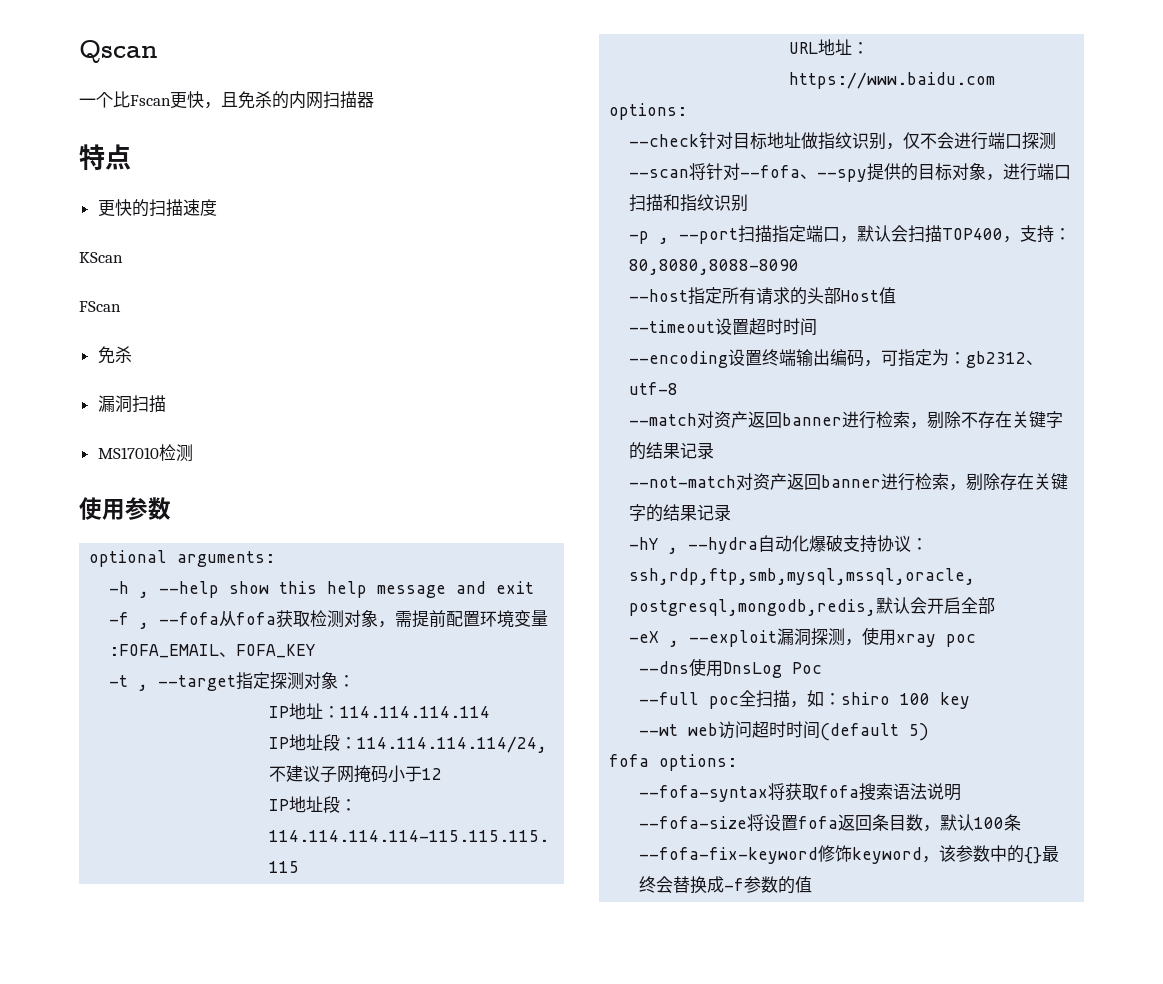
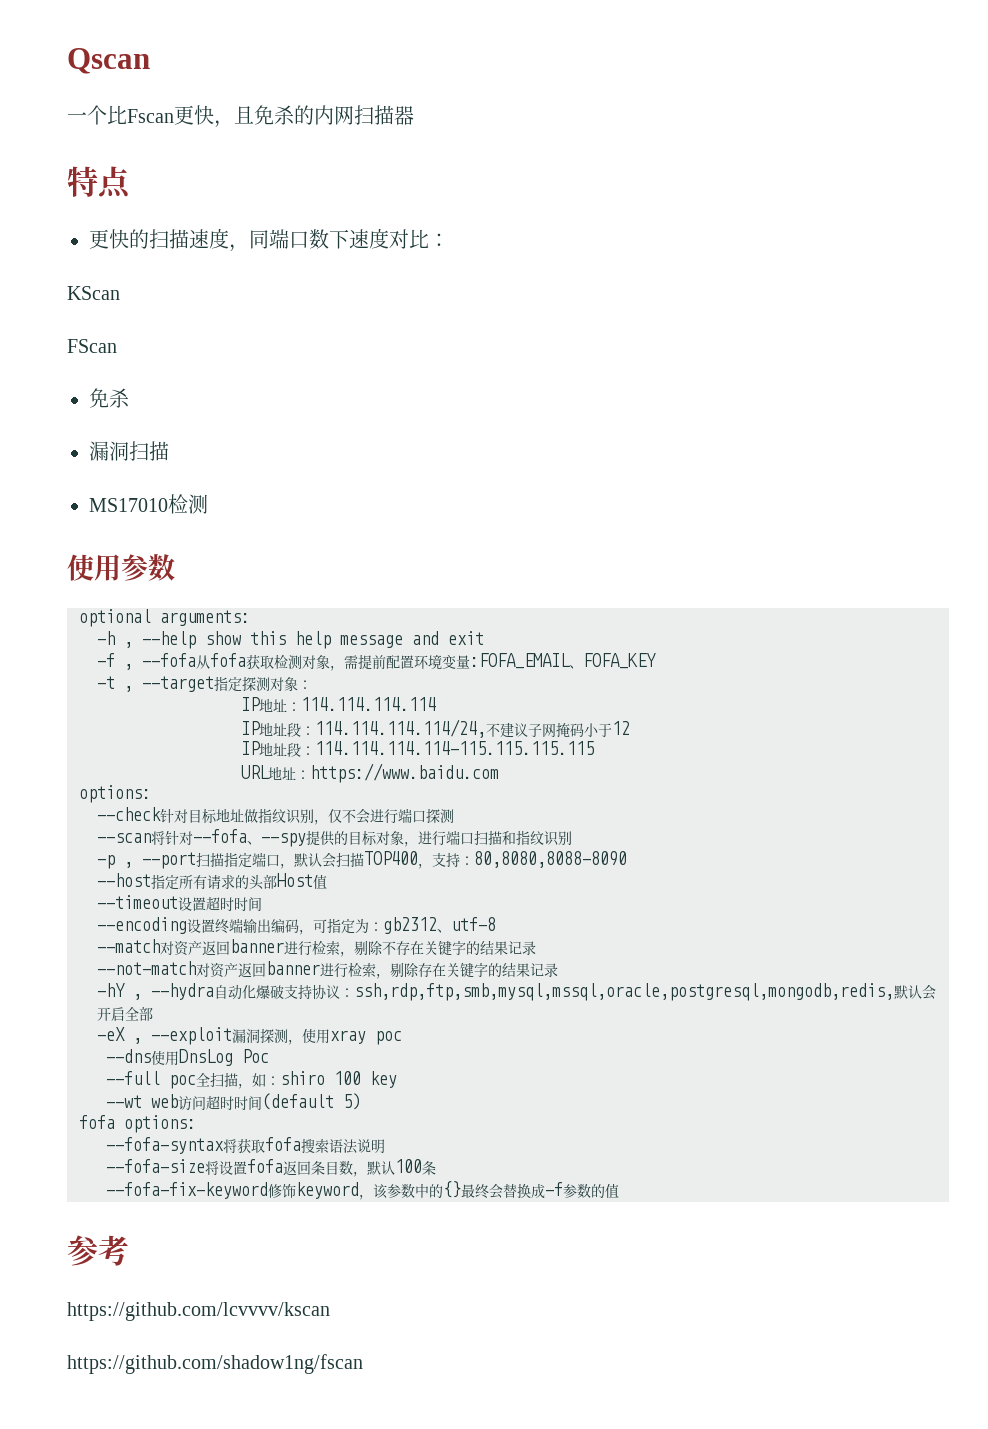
- 更快的扫描速度
+ 更快的扫描速度，同端口数下速度对比：
+ 参考
+ https://github.com/lcvvvv/kscan
+ https://github.com/shadow1ng/fscan

